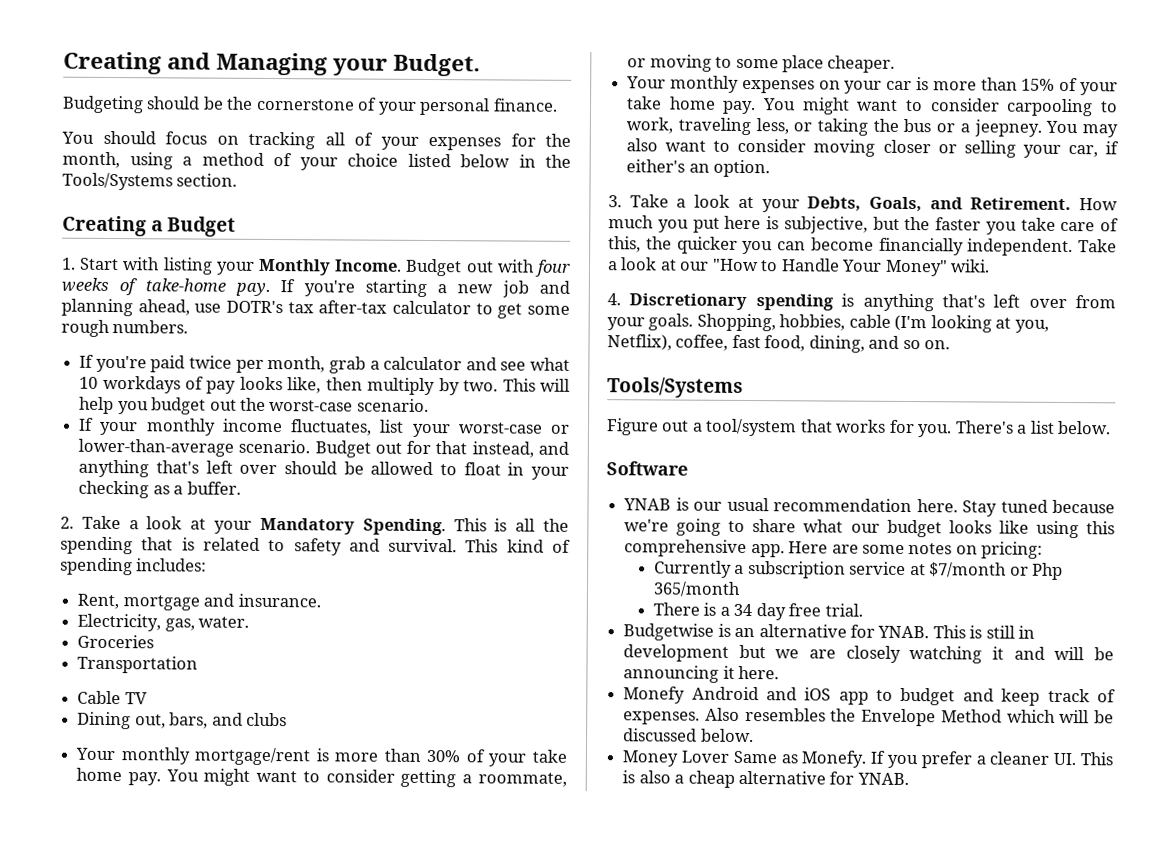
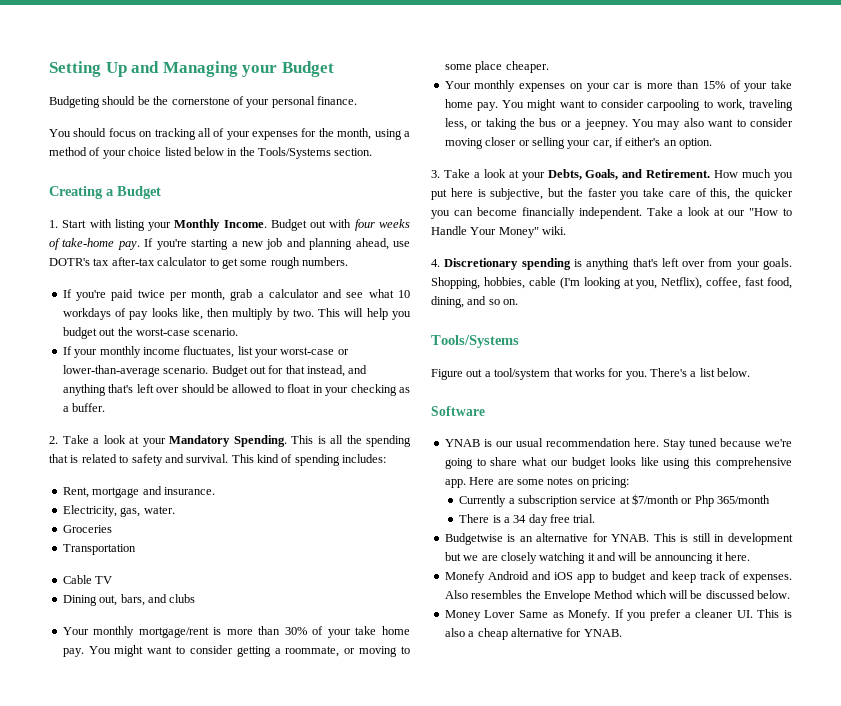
- Creating and Managing your Budget.
+ Setting Up and Managing your Budget

